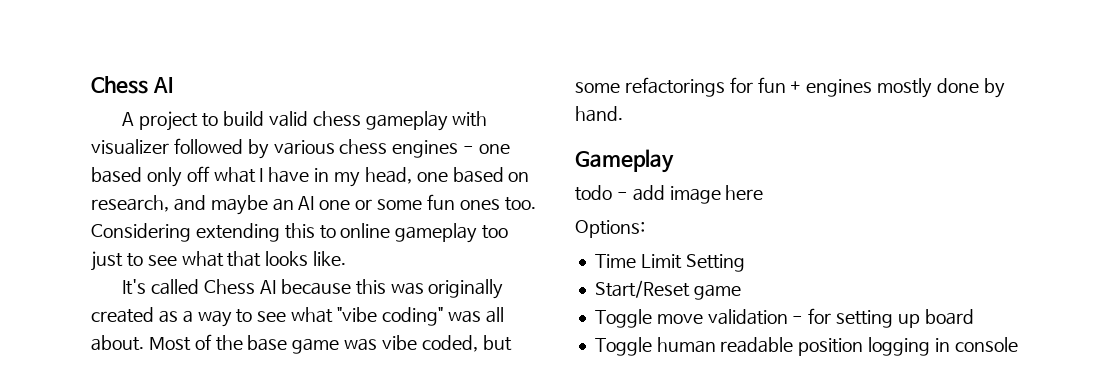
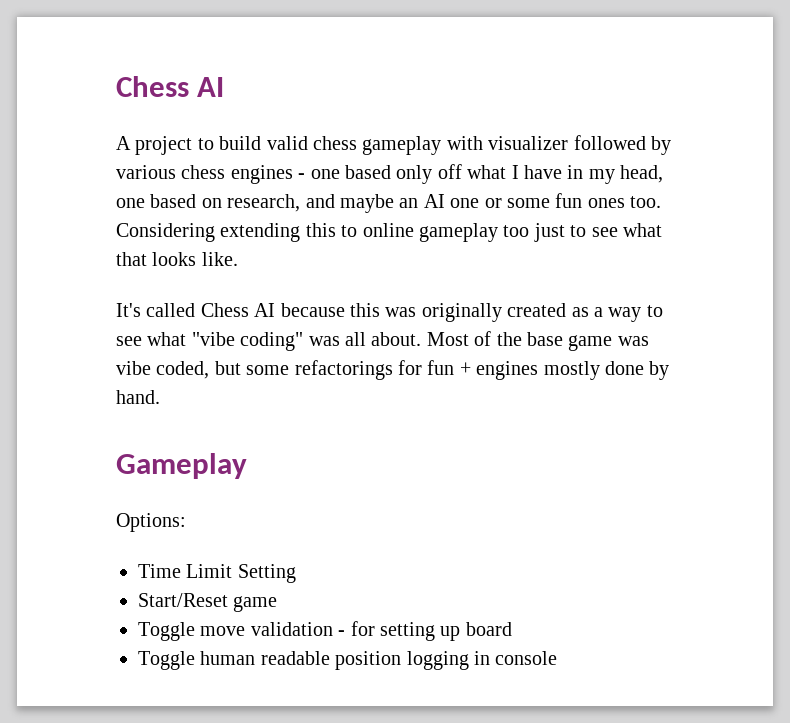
- todo - add image here

